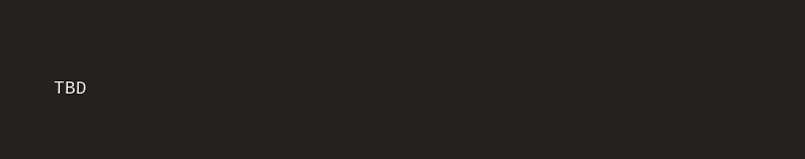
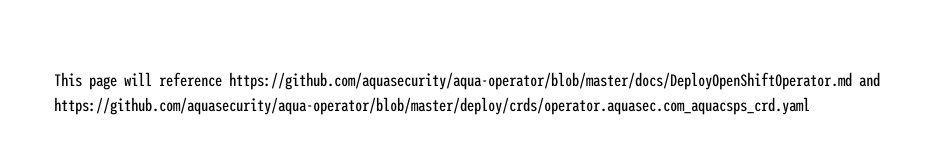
- TBD
+ This page will reference https://github.com/aquasecurity/aqua-operator/blob/master/docs/DeployOpenShiftOperator.md and https://github.com/aquasecurity/aqua-operator/blob/master/deploy/crds/operator.aquasec.com_aquacsps_crd.yaml

